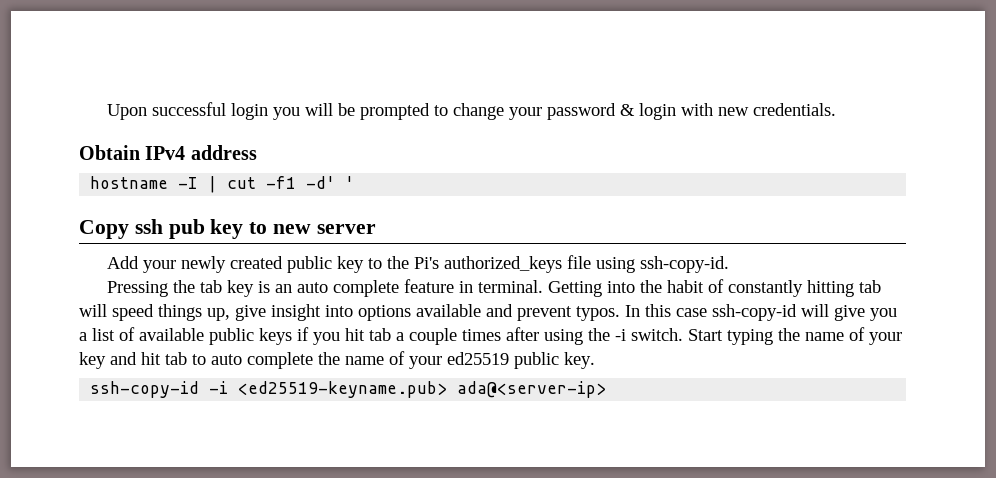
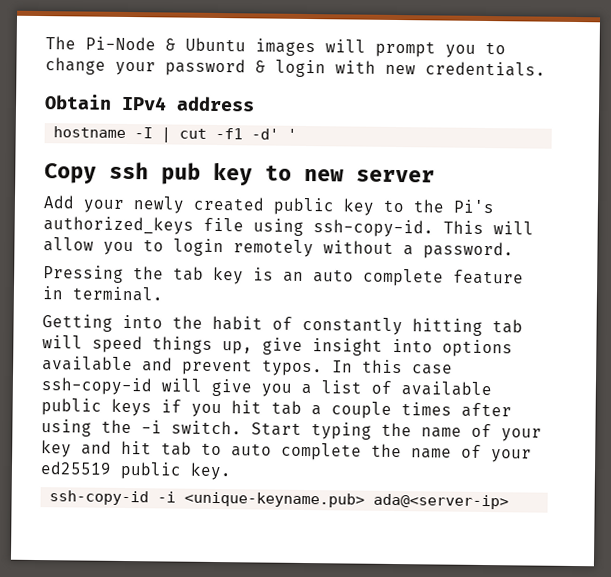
- Upon successful login you will be prompted to change your password & login with new credentials.
+ The Pi-Node & Ubuntu images will prompt you to change your password & login with new credentials.
+ This will allow you to login remotely without a password.
- Pressing the tab key is an auto complete feature in terminal. Getting into the habit of constantly hitting tab will speed things up, give insight into options available and prevent typos.
+ Pressing the tab key is an auto complete feature in terminal.
+ Getting into the habit of constantly hitting tab will speed things up, give insight into options available and prevent typos.
- ssh-copy-id -i <ed25519-keyname.pub> ada@<server-ip>
+ ssh-copy-id -i <unique-keyname.pub> ada@<server-ip>

